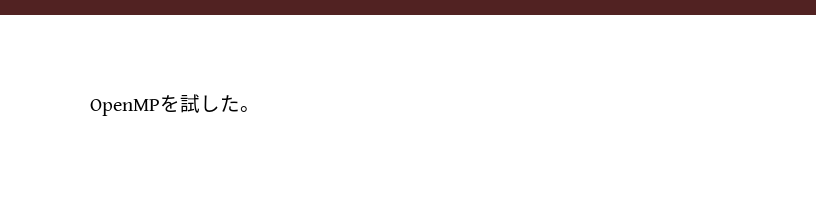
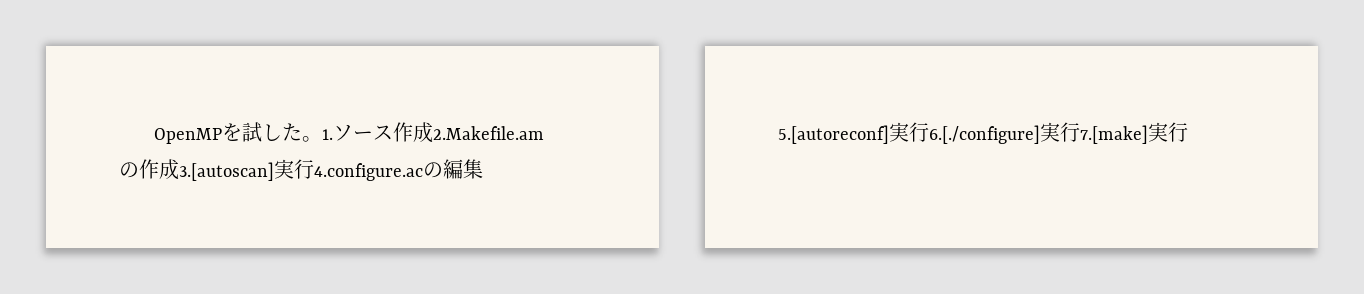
+ 1.ソース作成2.Makefile.amの作成3.[autoscan]実行4.configure.acの編集5.[autoreconf]実行6.[./configure]実行7.[make]実行

